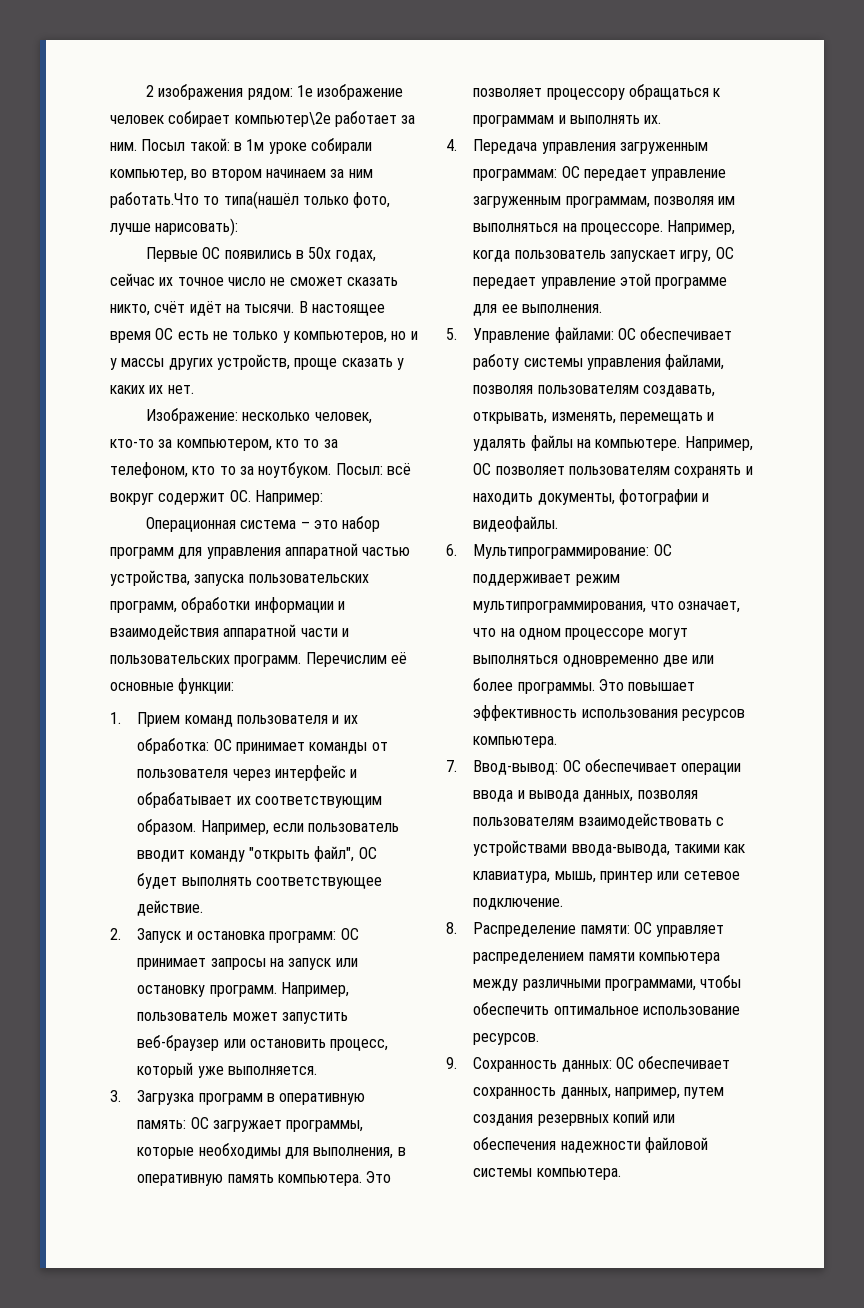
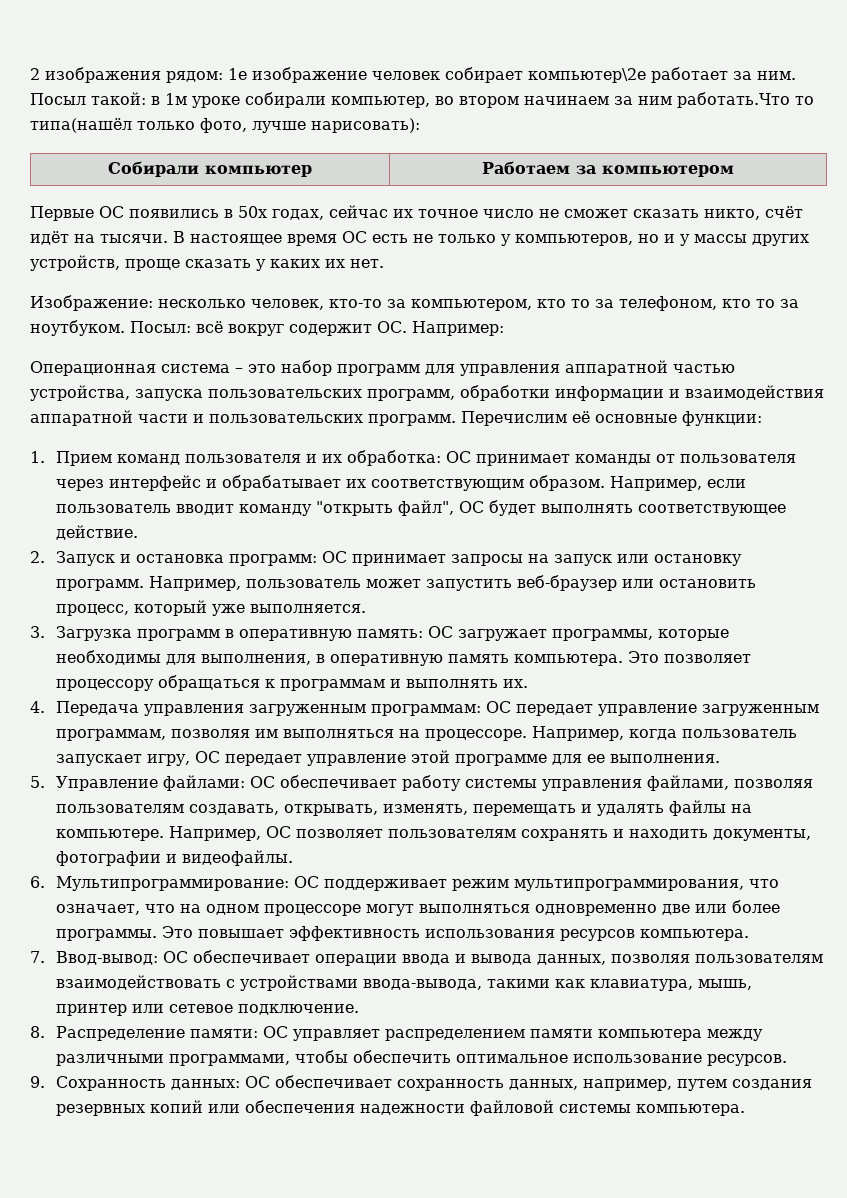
+ Собирали компьютер | Работаем за компьютером

